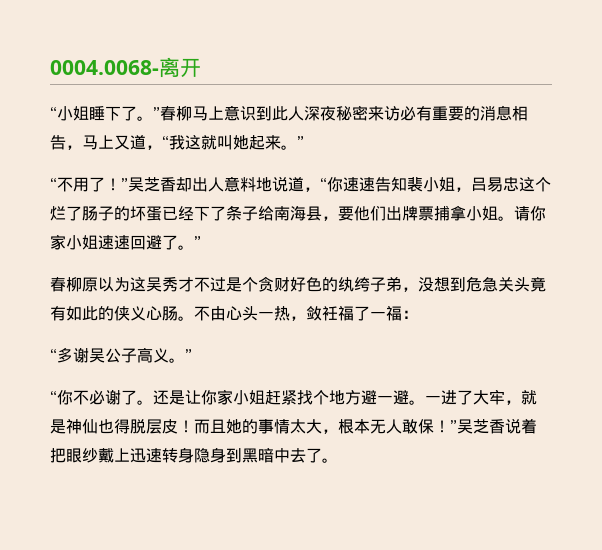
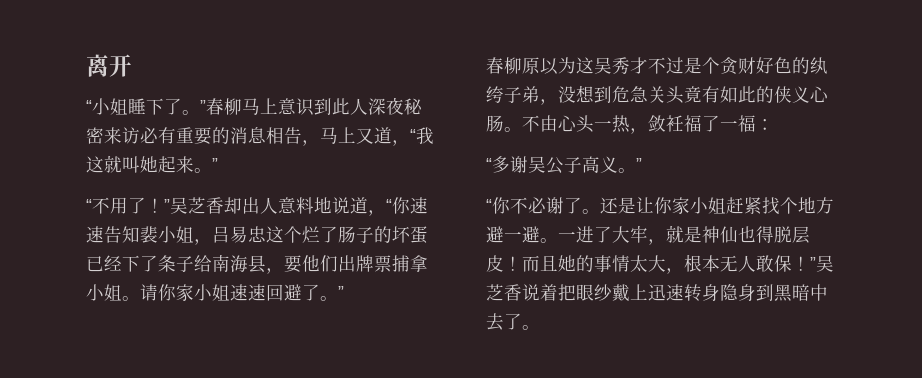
- 0004.0068-离开
+ 离开

